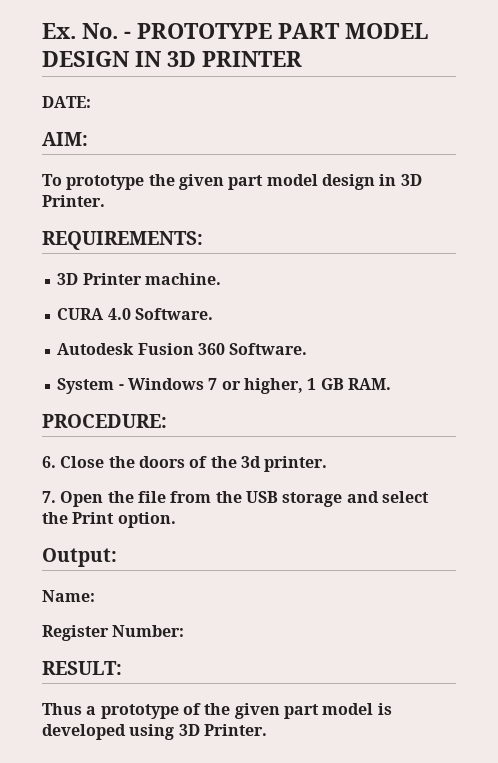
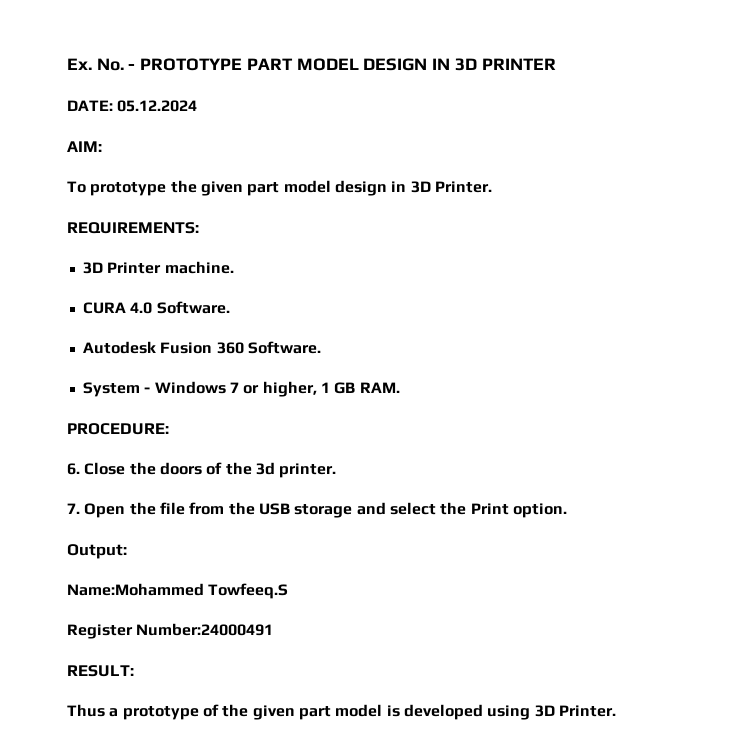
- DATE:
+ DATE: 05.12.2024
- Name:
+ Name:Mohammed Towfeeq.S
- Register Number:
+ Register Number:24000491

